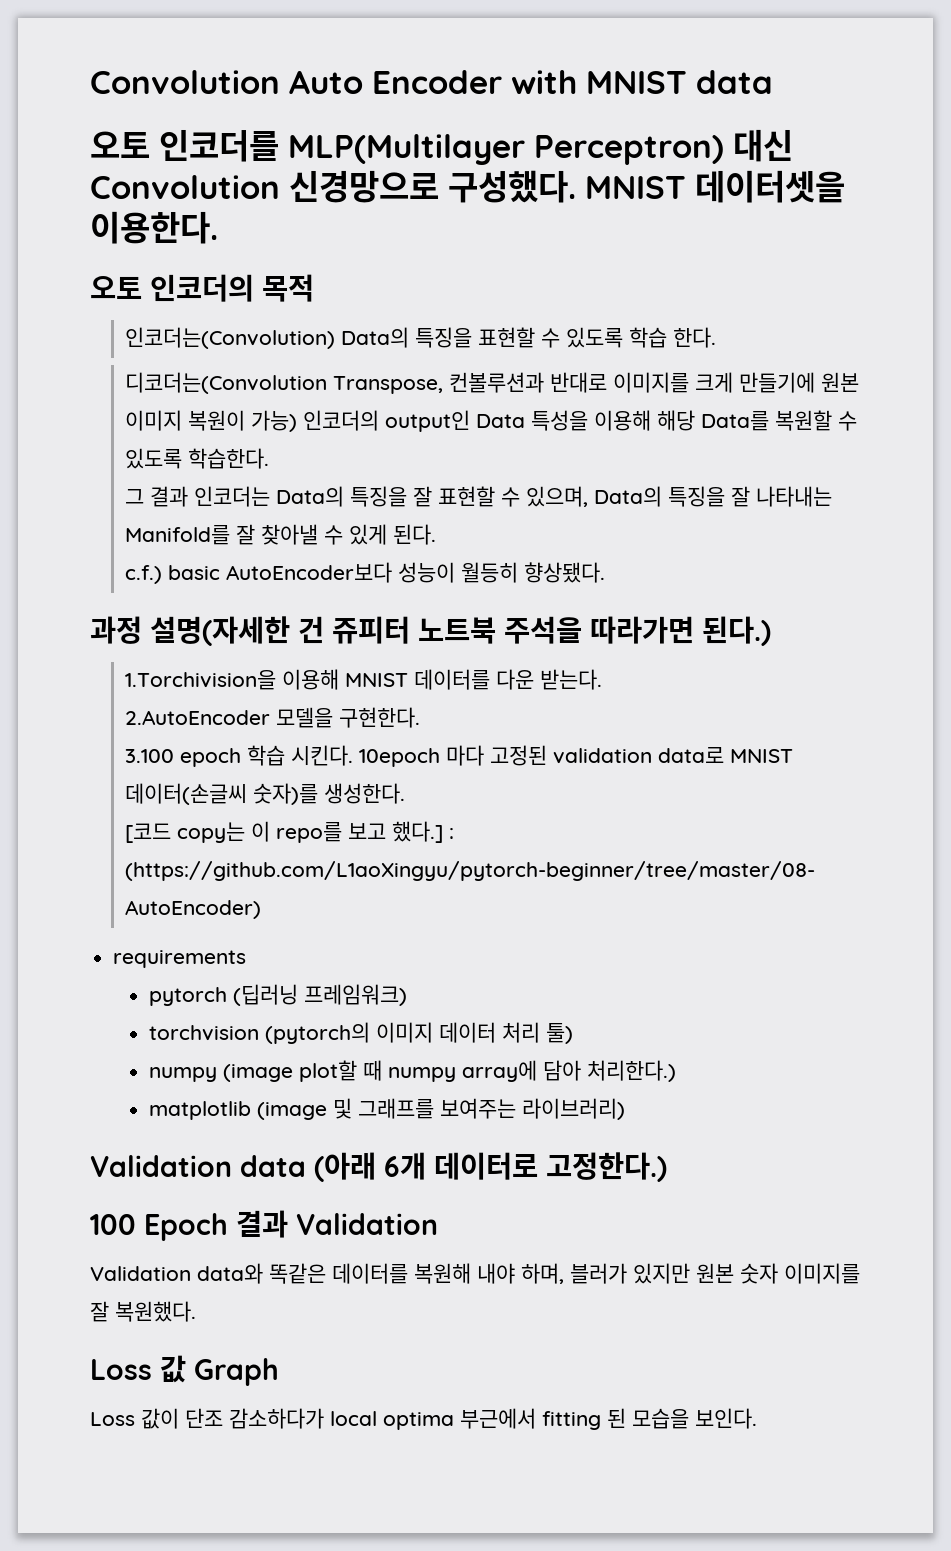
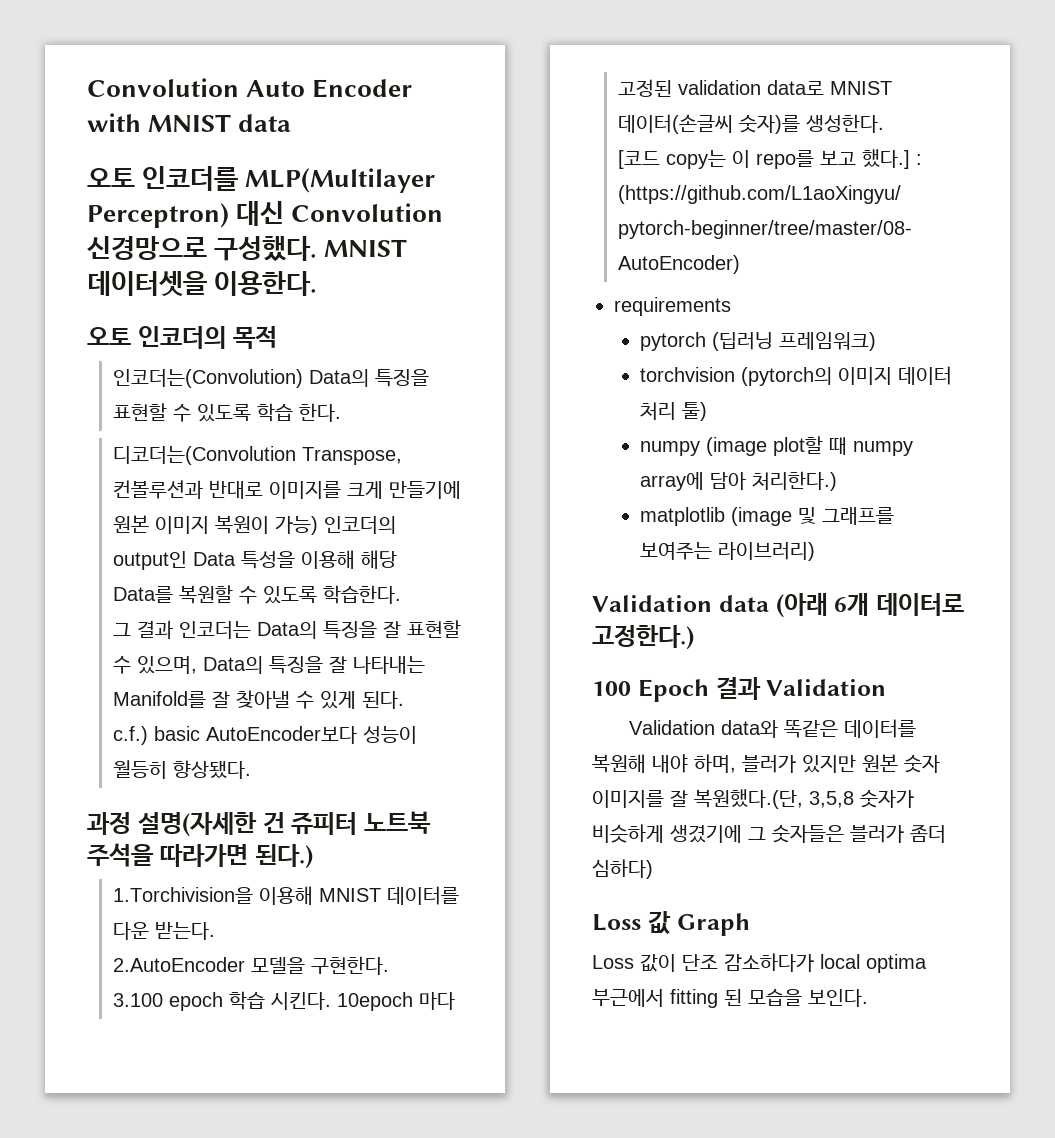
- Validation data와 똑같은 데이터를 복원해 내야 하며, 블러가 있지만 원본 숫자 이미지를 잘 복원했다.
+ Validation data와 똑같은 데이터를 복원해 내야 하며, 블러가 있지만 원본 숫자 이미지를 잘 복원했다.(단, 3,5,8 숫자가 비슷하게 생겼기에 그 숫자들은 블러가 좀더 심하다)

